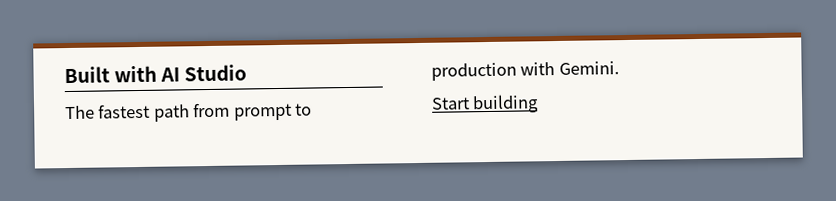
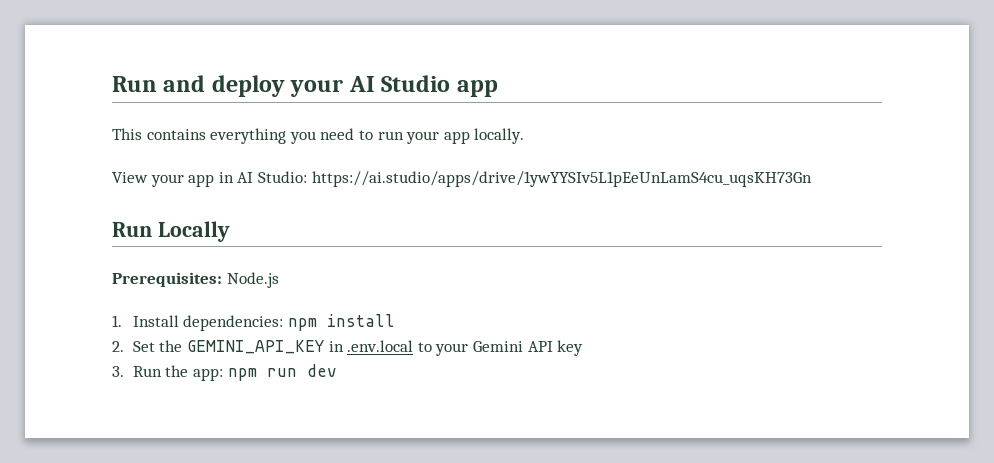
- Built with AI Studio
- The fastest path from prompt to production with Gemini.
- Start building
+ Run and deploy your AI Studio app
+ This contains everything you need to run your app locally.
+ View your app in AI Studio: https://ai.studio/apps/drive/1ywYYSIv5L1pEeUnLamS4cu_uqsKH73Gn
+ Run Locally
+ Prerequisites: Node.js
+ 1. Install dependencies: npm install
+ 2. Set the GEMINI_API_KEY in .env.local to your Gemini API key
+ 3. Run the app: npm run dev

